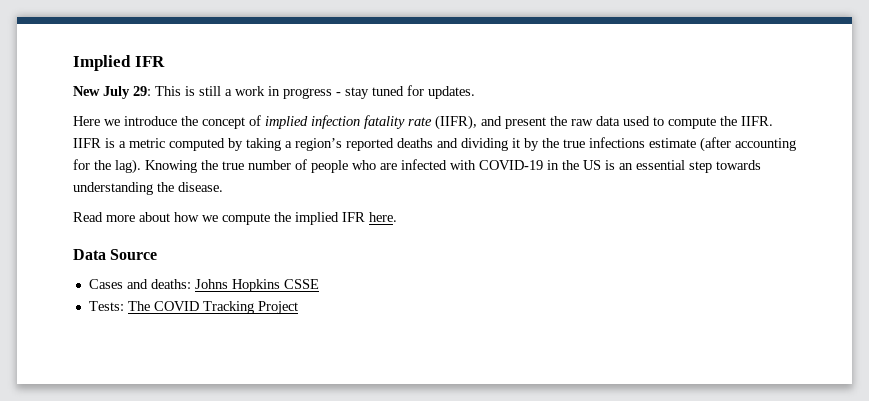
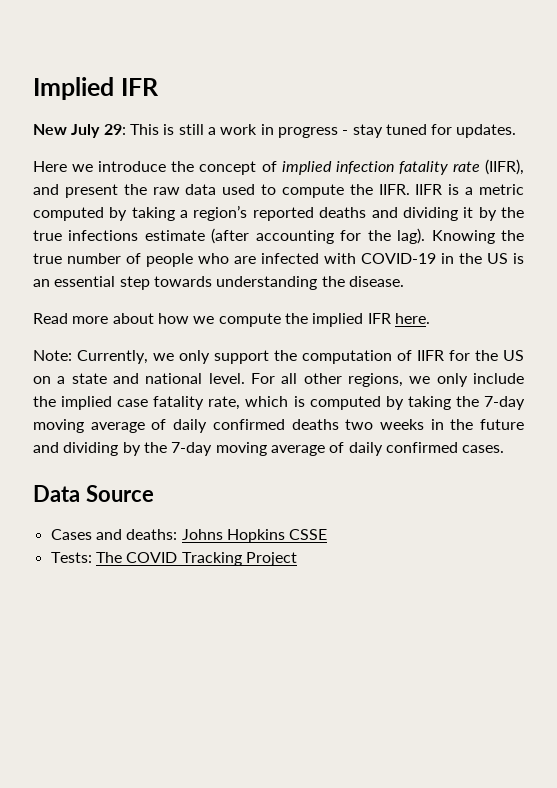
+ Note: Currently, we only support the computation of IIFR for the US on a state and national level. For all other regions, we only include the implied case fatality rate, which is computed by taking the 7-day moving average of daily confirmed deaths two weeks in the future and dividing by the 7-day moving average of daily confirmed cases.

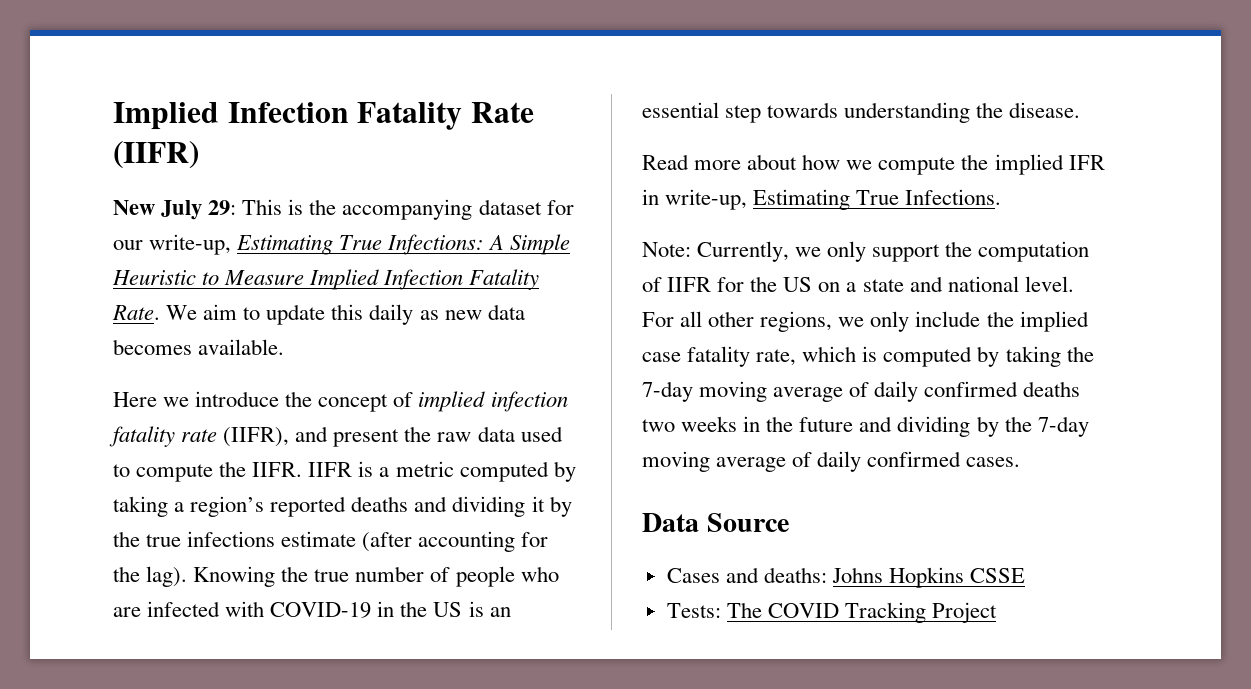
- Implied IFR
+ Implied Infection Fatality Rate (IIFR)
- New July 29: This is still a work in progress - stay tuned for updates.
+ New July 29: This is the accompanying dataset for our write-up, Estimating True Infections: A Simple Heuristic to Measure Implied Infection Fatality Rate. We aim to update this daily as new data becomes available.
- Read more about how we compute the implied IFR here.
+ Read more about how we compute the implied IFR in write-up, Estimating True Infections.

